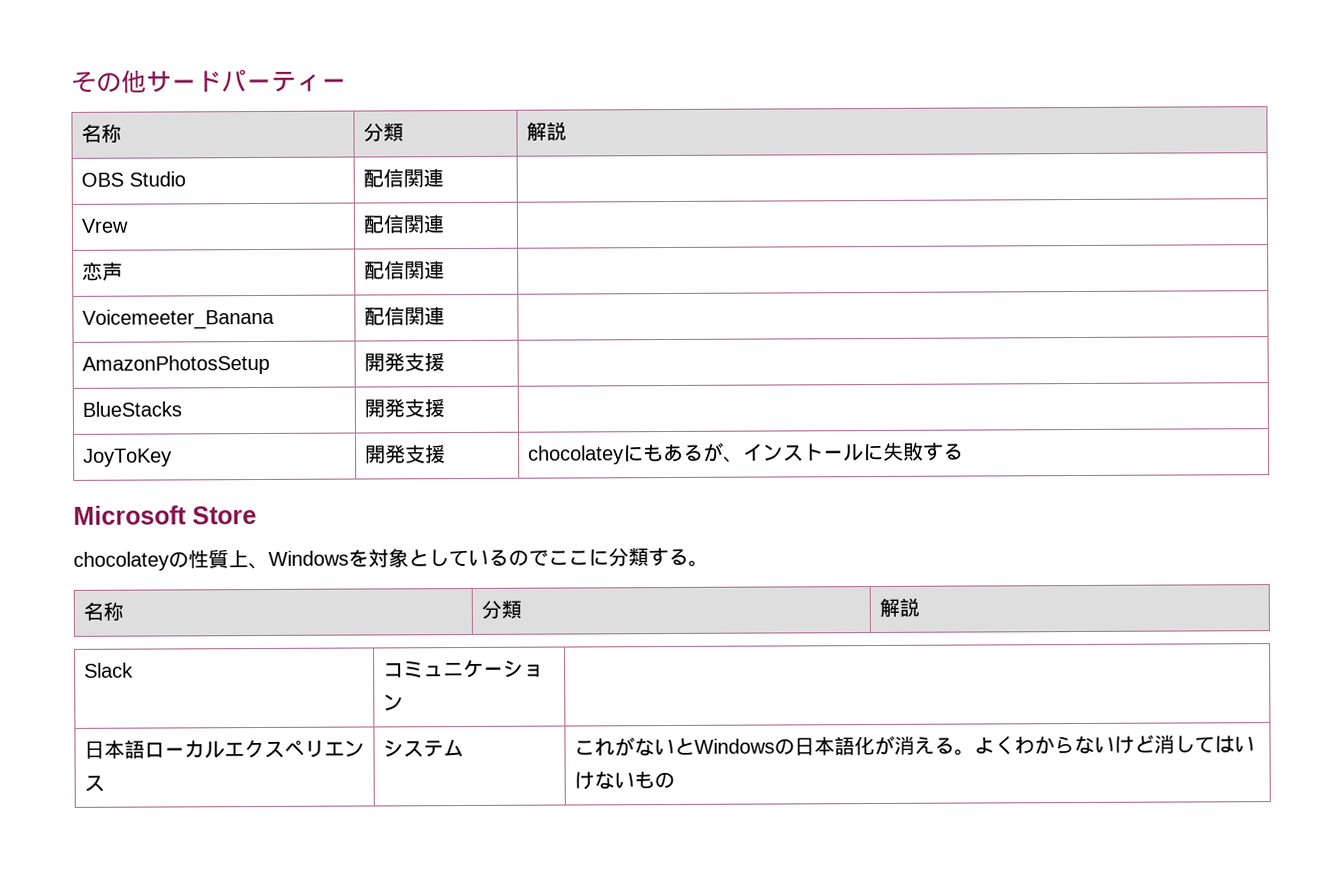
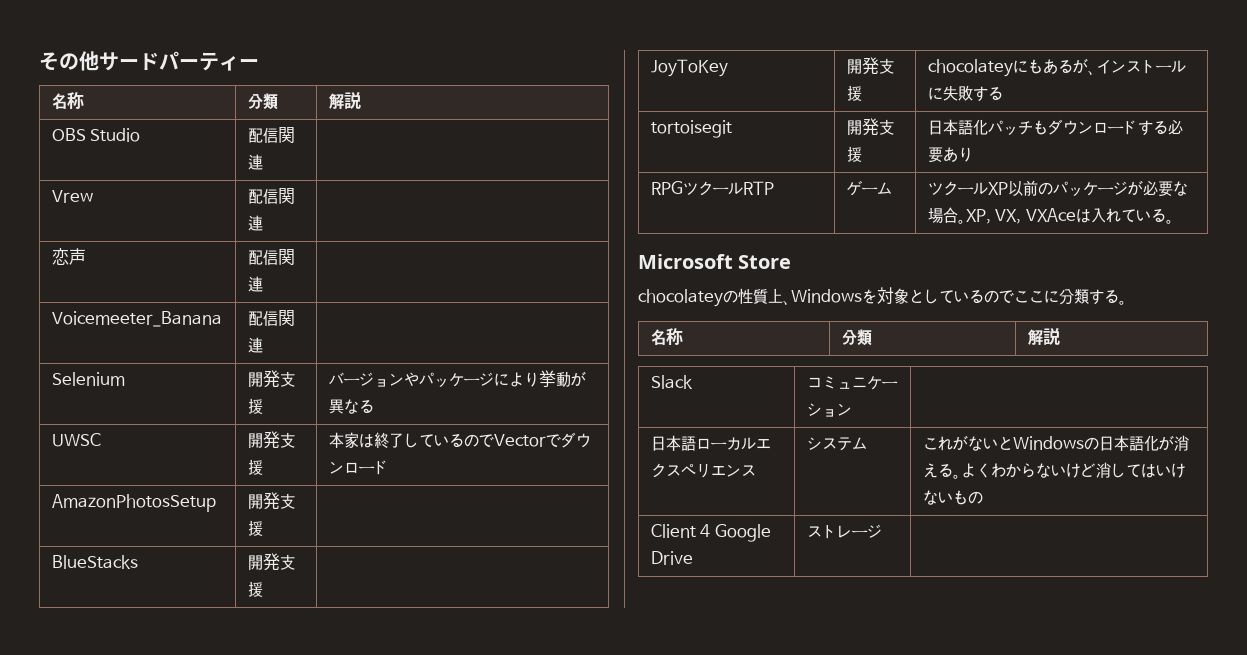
+ Selenium | 開発支援 | バージョンやパッケージにより挙動が異なる
+ UWSC | 開発支援 | 本家は終了しているのでVectorでダウンロード
+ tortoisegit | 開発支援 | 日本語化パッチもダウンロードする必要あり
+ RPGツクールRTP | ゲーム | ツクールXP以前のパッケージが必要な場合。XP, VX, VXAceは入れている。
+ Client 4 Google Drive | ストレージ |

